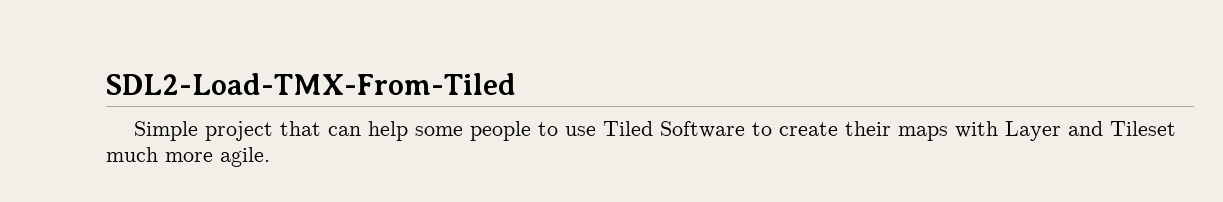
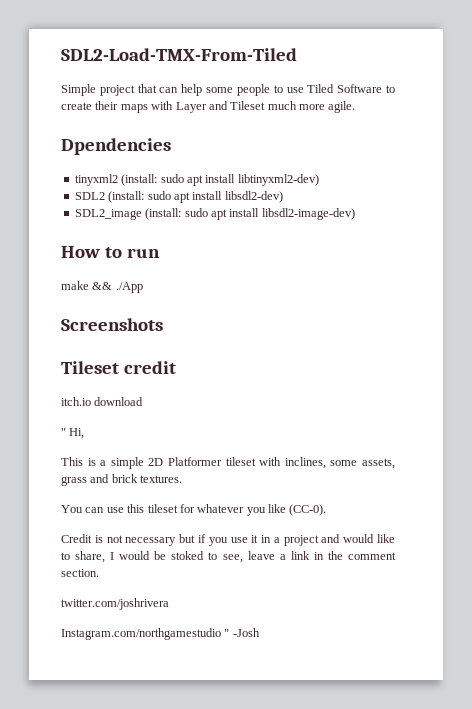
+ Dpendencies
+ tinyxml2 (install: sudo apt install libtinyxml2-dev)
+ SDL2 (install: sudo apt install libsdl2-dev)
+ SDL2_image (install: sudo apt install libsdl2-image-dev)
+ How to run
+ make && ./App
+ Screenshots
+ Tileset credit
+ itch.io download
+ " Hi,
+ This is a simple 2D Platformer tileset with inclines, some assets, grass and brick textures.
+ You can use this tileset for whatever you like (CC-0).
+ Credit is not necessary but if you use it in a project and would like to share, I would be stoked to see, leave a link in the comment section.
+ twitter.com/joshrivera
+ Instagram.com/northgamestudio " -Josh

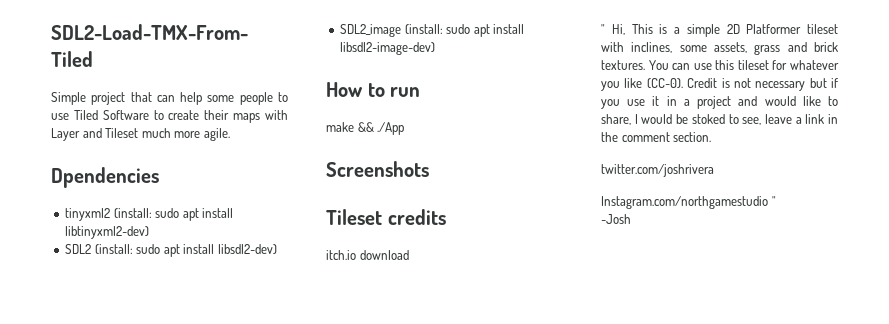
- Tileset credit
+ Tileset credits
- " Hi,
- This is a simple 2D Platformer tileset with inclines, some assets, grass and brick textures.
- You can use this tileset for whatever you like (CC-0).
- Credit is not necessary but if you use it in a project and would like to share, I would be stoked to see, leave a link in the comment section.
+ " Hi, This is a simple 2D Platformer tileset with inclines, some assets, grass and brick textures. You can use this tileset for whatever you like (CC-0). Credit is not necessary but if you use it in a project and would like to share, I would be stoked to see, leave a link in the comment section.
- Instagram.com/northgamestudio " -Josh
+ Instagram.com/northgamestudio "
+ -Josh

